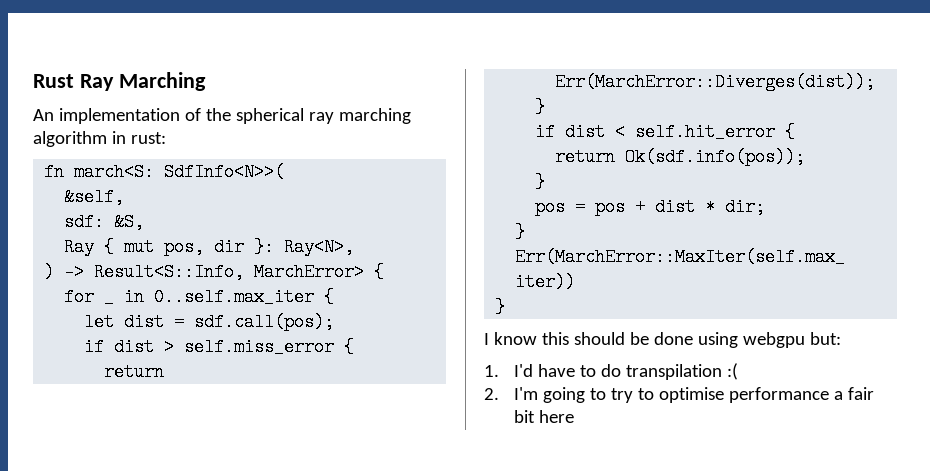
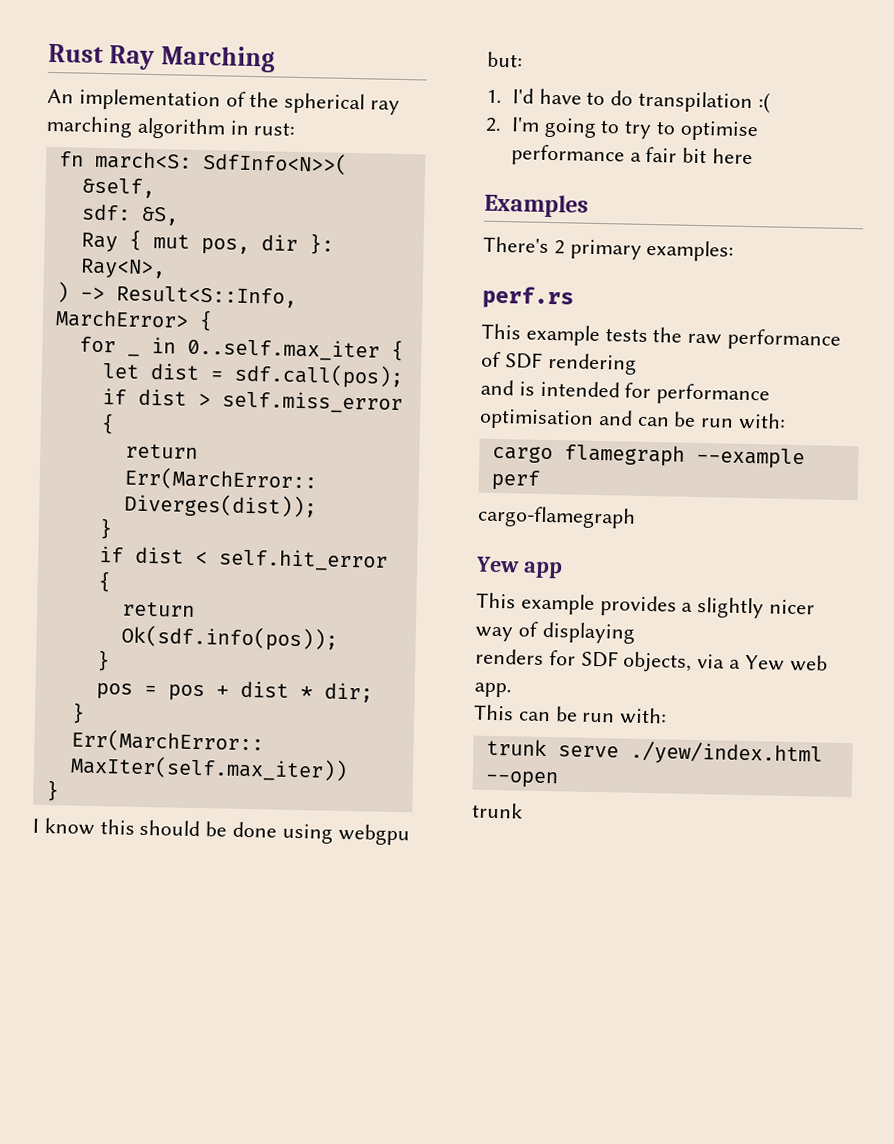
+ Examples
+ There's 2 primary examples:
+ perf.rs
+ This example tests the raw performance of SDF rendering
+ and is intended for performance optimisation and can be run with:
+ cargo flamegraph --example perf
+ cargo-flamegraph
+ Yew app
+ This example provides a slightly nicer way of displaying
+ renders for SDF objects, via a Yew web app.
+ This can be run with:
+ trunk serve ./yew/index.html --open
+ trunk

